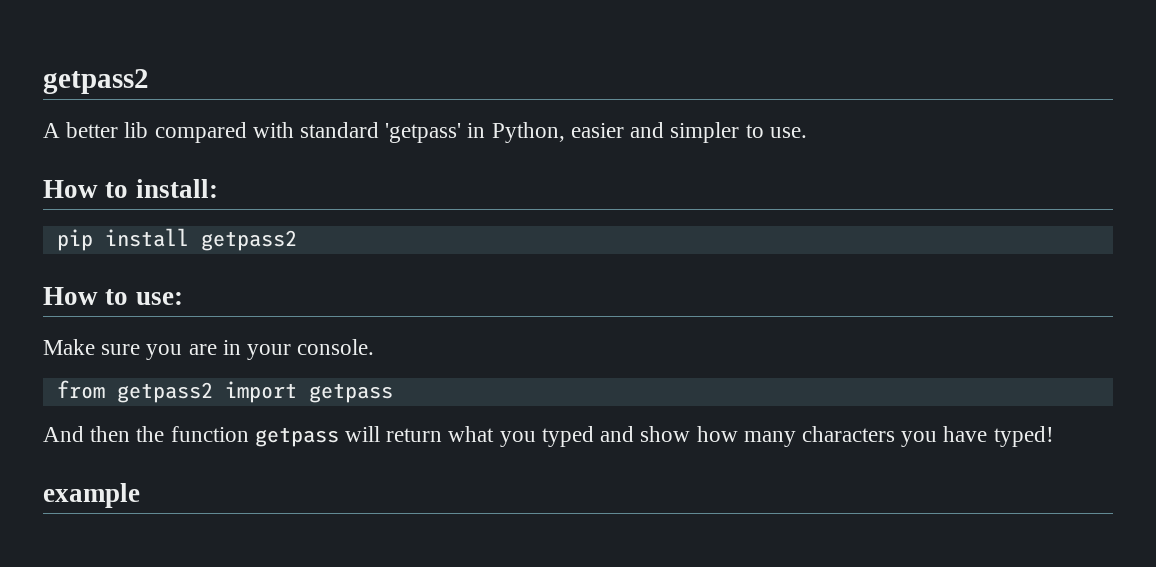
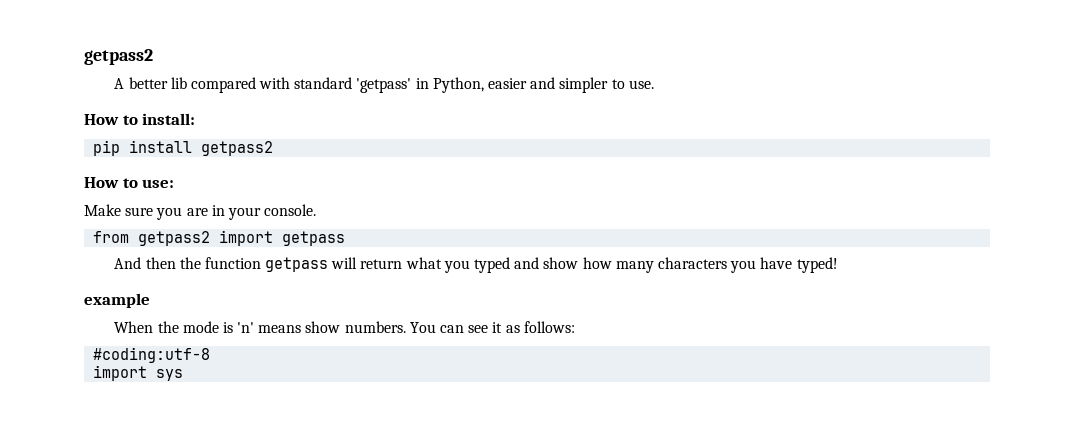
+ When the mode is 'n' means show numbers. You can see it as follows:
+ #coding:utf-8
+ import sys

